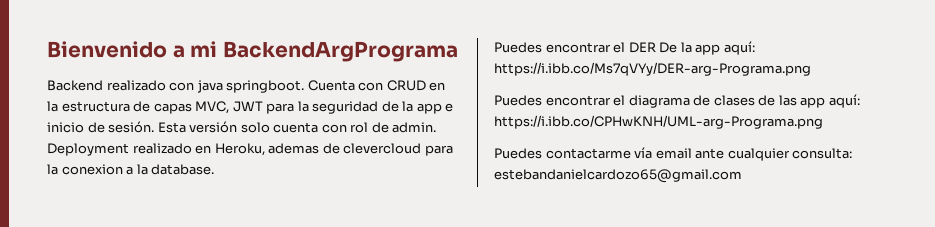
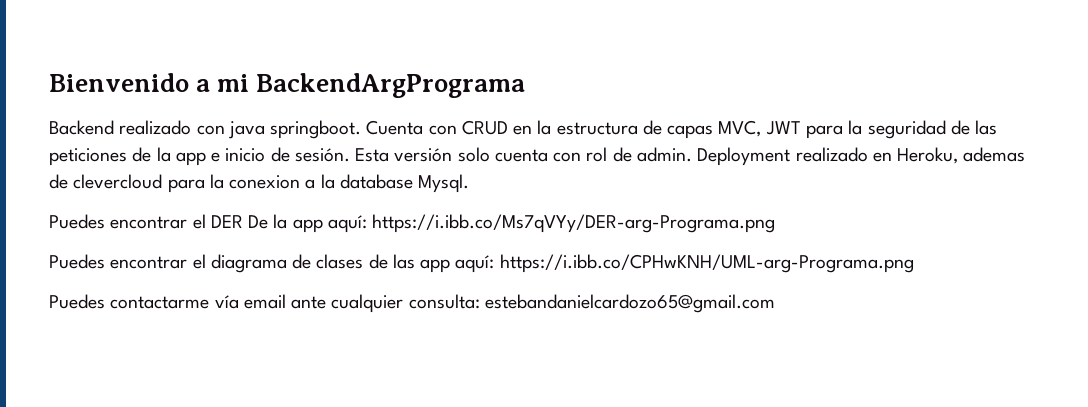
- Cuenta con CRUD en la estructura de capas MVC, JWT para la seguridad de la app e inicio de sesión.
+ Cuenta con CRUD en la estructura de capas MVC, JWT para la seguridad de las peticiones de la app e inicio de sesión.
- Deployment realizado en Heroku, ademas de clevercloud para la conexion a la database.
+ Deployment realizado en Heroku, ademas de clevercloud para la conexion a la database Mysql.

